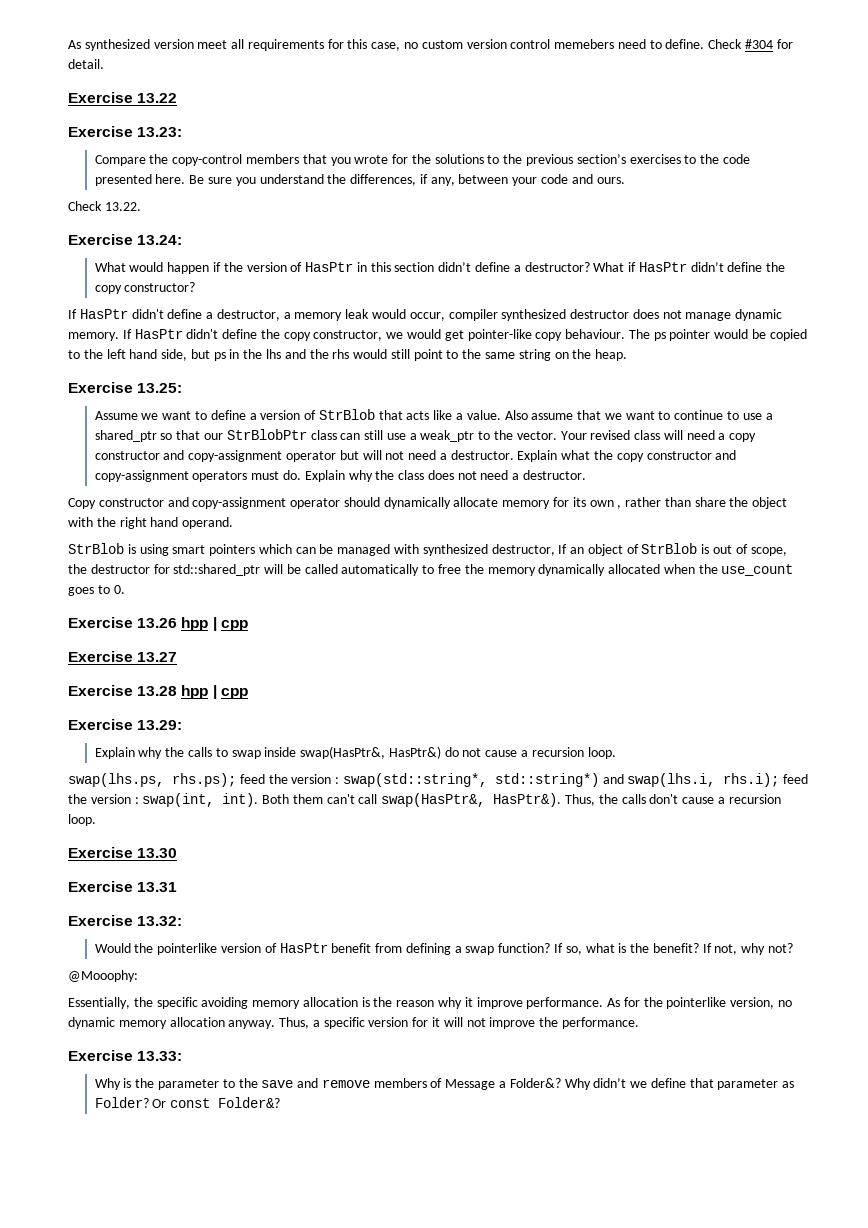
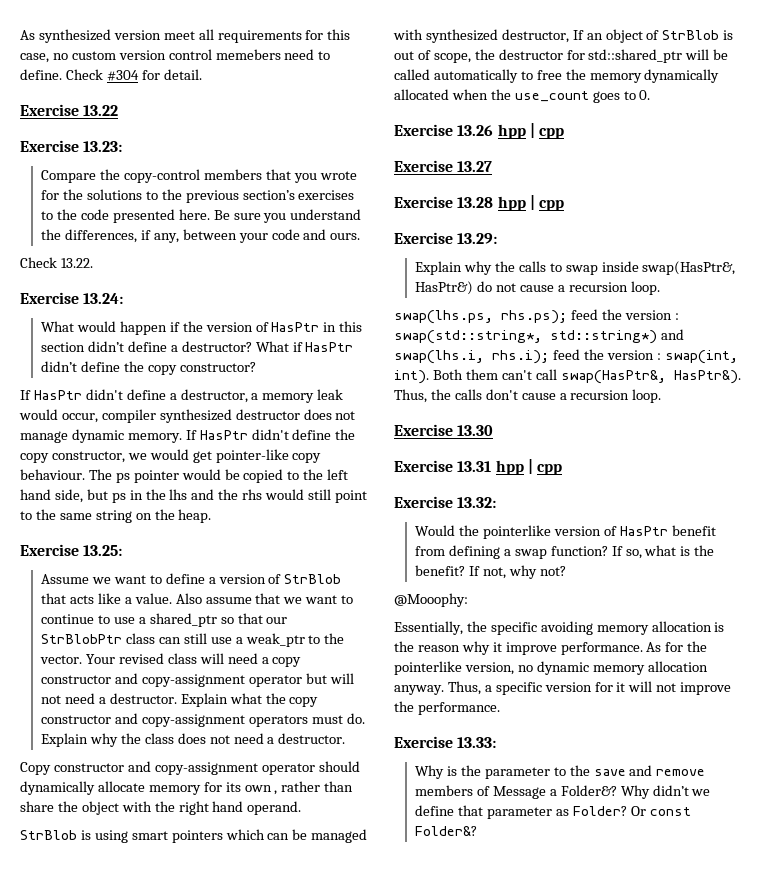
- Exercise 13.31
+ Exercise 13.31 hpp | cpp

